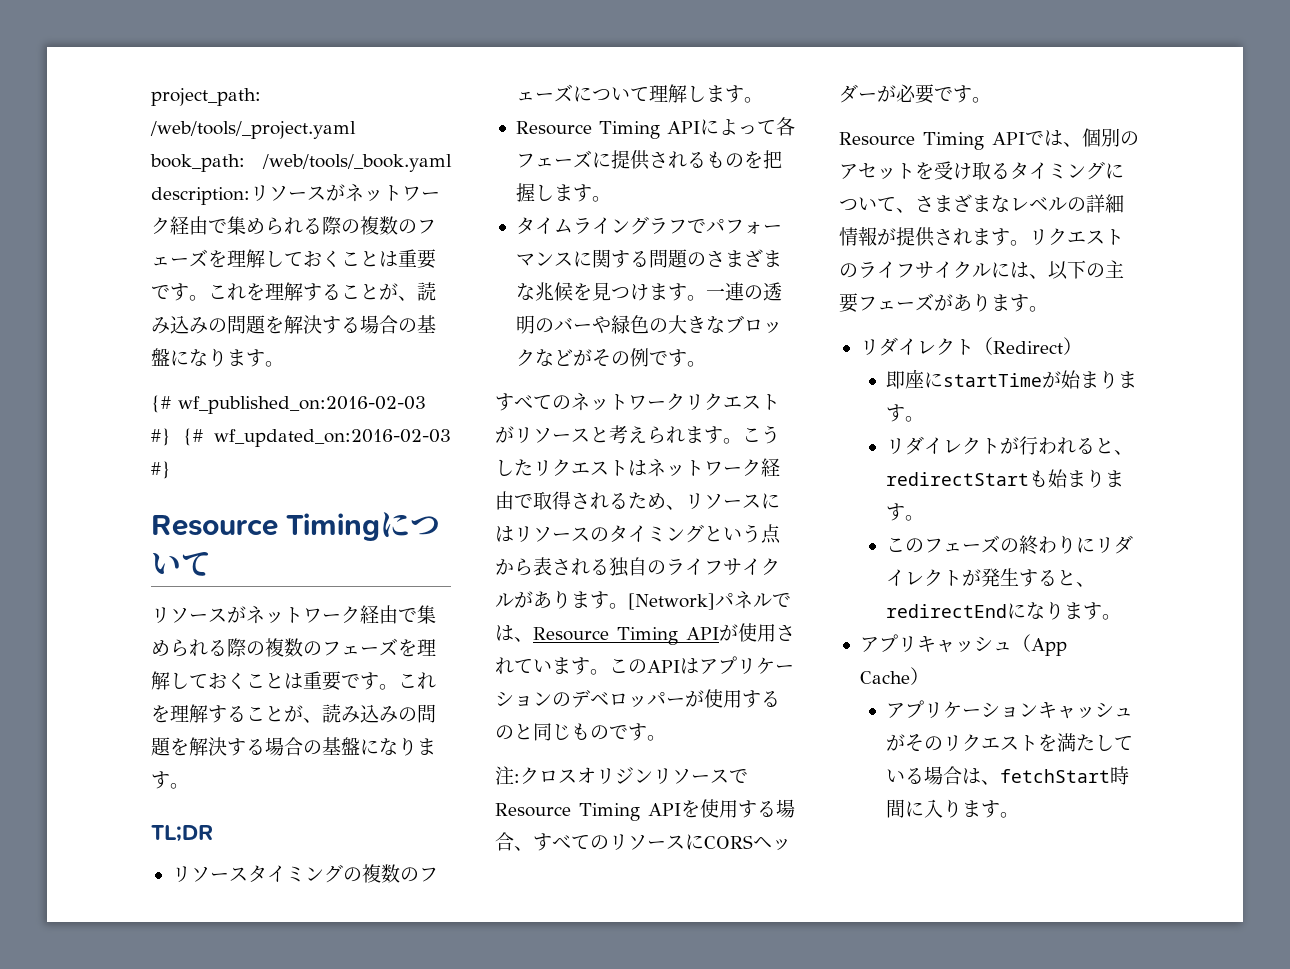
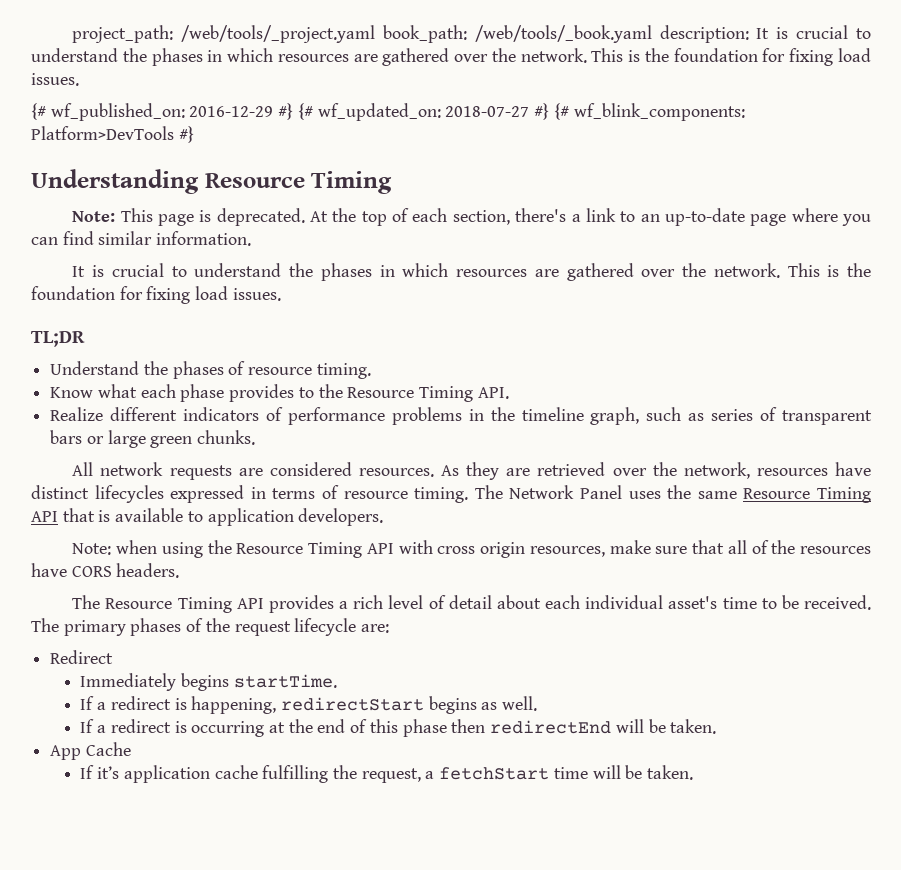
- project_path: /web/tools/_project.yaml book_path: /web/tools/_book.yaml description:リソースがネットワーク経由で集められる際の複数のフェーズを理解しておくことは重要です。これを理解することが、読み込みの問題を解決する場合の基盤になります。
- {# wf_published_on:2016-02-03 #} {# wf_updated_on:2016-02-03 #}
+ project_path: /web/tools/_project.yaml book_path: /web/tools/_book.yaml description: It is crucial to understand the phases in which resources are gathered over the network. This is the foundation for fixing load issues.
+ {# wf_published_on: 2016-12-29 #} {# wf_updated_on: 2018-07-27 #} {# wf_blink_components: Platform>DevTools #}
- Resource Timingについて
- リソースがネットワーク経由で集められる際の複数のフェーズを理解しておくことは重要です。これを理解することが、読み込みの問題を解決する場合の基盤になります。
+ Understanding Resource Timing
+ Note: This page is deprecated. At the top of each section, there's a link to an up-to-date page where you can find similar information.
+ It is crucial to understand the phases in which resources are gathered over the network. This is the foundation for fixing load issues.
  TL;DR
- リソースタイミングの複数のフェーズについて理解します。
- Resource Timing APIによって各フェーズに提供されるものを把握します。
- タイムライングラフでパフォーマンスに関する問題のさまざまな兆候を見つけます。一連の透明のバーや緑色の大きなブロックなどがその例です。
- すべてのネットワークリクエストがリソースと考えられます。こうしたリクエストはネットワーク経由で取得されるため、リソースにはリソースのタイミングという点から表される独自のライフサイクルがあります。[Network]パネルでは、Resource Timing APIが使用されています。このAPIはアプリケーションのデベロッパーが使用するのと同じものです。
- 注:クロスオリジンリソースでResource Timing APIを使用する場合、すべてのリソースにCORSヘッダーが必要です。
- Resource Timing APIでは、個別のアセットを受け取るタイミングについて、さまざまなレベルの詳細情報が提供されます。リクエストのライフサイクルには、以下の主要フェーズがあります。
- リダイレクト（Redirect）
- 即座にstartTimeが始まります。
- リダイレクトが行われると、redirectStartも始まります。
- このフェーズの終わりにリダイレクトが発生すると、redirectEndになります。
- アプリキャッシュ（App Cache）
- アプリケーションキャッシュがそのリクエストを満たしている場合は、fetchStart時間に入ります。
+ Understand the phases of resource timing.
+ Know what each phase provides to the Resource Timing API.
+ Realize different indicators of performance problems in the timeline graph, such as series of transparent bars or large green chunks.
+ All network requests are considered resources. As they are retrieved over the network, resources have distinct lifecycles expressed in terms of resource timing. The Network Panel uses the same Resource Timing API that is available to application developers.
+ Note: when using the Resource Timing API with cross origin resources, make sure that all of the resources have CORS headers.
+ The Resource Timing API provides a rich level of detail about each individual asset's time to be received. The primary phases of the request lifecycle are:
+ Redirect
+ Immediately begins startTime.
+ If a redirect is happening, redirectStart begins as well.
+ If a redirect is occurring at the end of this phase then redirectEnd will be taken.
+ App Cache
+ If it’s application cache fulfilling the request, a fetchStart time will be taken.

